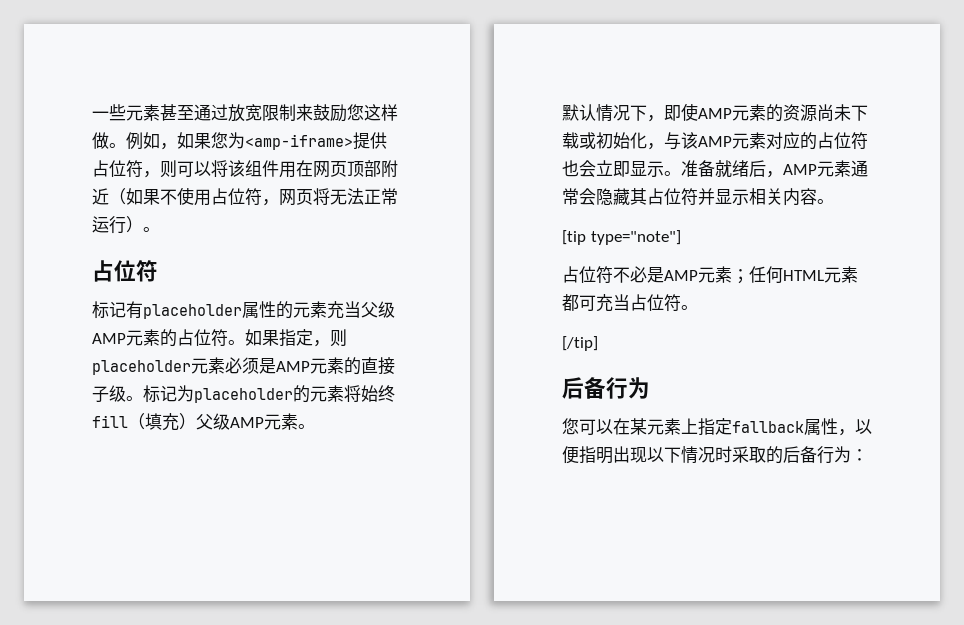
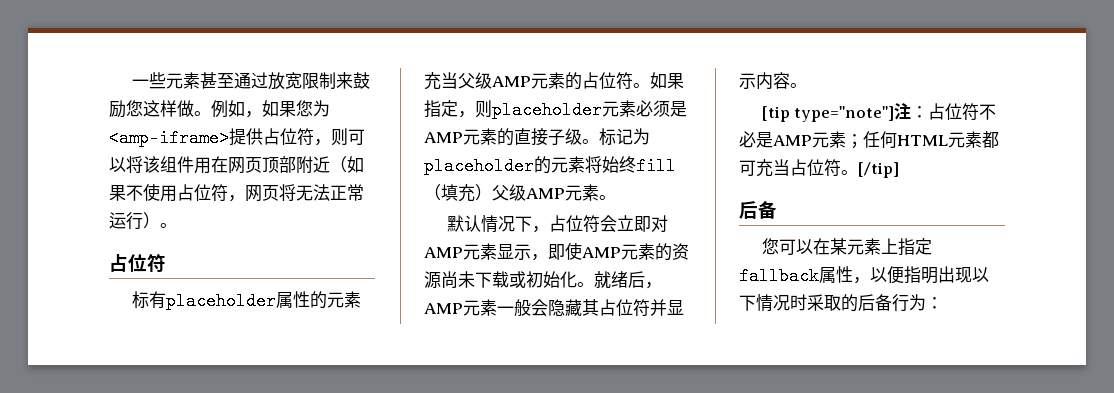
- 标记有placeholder属性的元素充当父级AMP元素的占位符。
+ 标有placeholder属性的元素充当父级AMP元素的占位符。
- 默认情况下，即使AMP元素的资源尚未下载或初始化，与该AMP元素对应的占位符也会立即显示。准备就绪后，AMP元素通常会隐藏其占位符并显示相关内容。
+ 默认情况下，占位符会立即对AMP元素显示，即使AMP元素的资源尚未下载或初始化。就绪后，AMP元素一般会隐藏其占位符并显示内容。
- [tip type="note"]
- 占位符不必是AMP元素；任何HTML元素都可充当占位符。
- [/tip]
- 后备行为
+ [tip type="note"]注：占位符不必是AMP元素；任何HTML元素都可充当占位符。[/tip]
+ 后备

